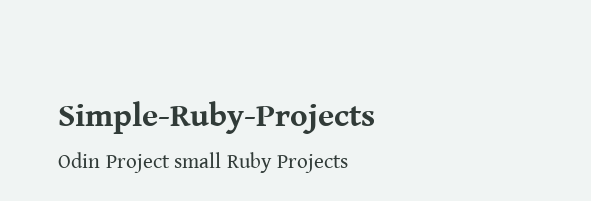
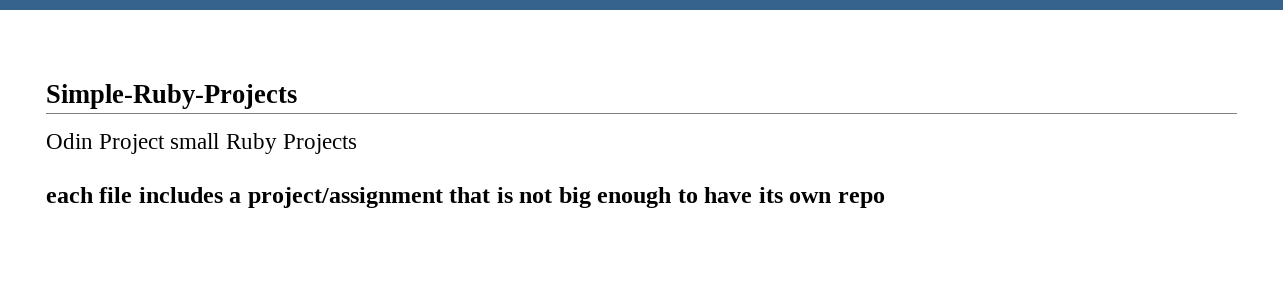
+ each file includes a project/assignment that is not big enough to have its own repo

